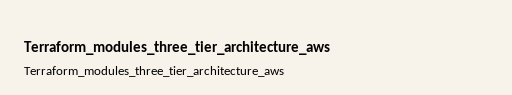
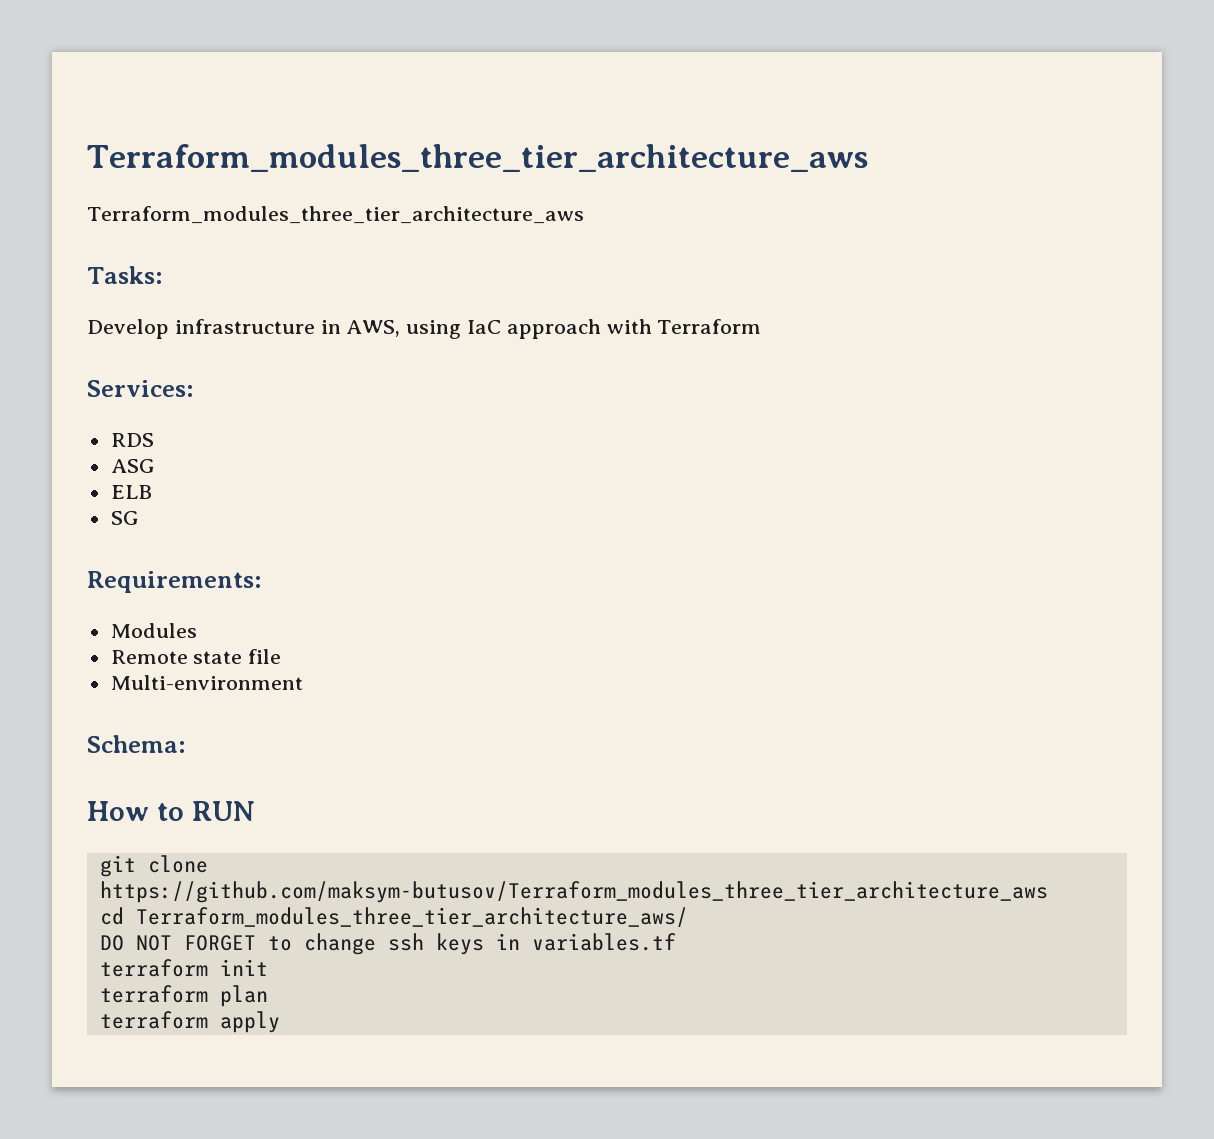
+ Tasks:
+ Develop infrastructure in AWS, using IaC approach with Terraform
+ Services:
+ RDS
+ ASG
+ ELB
+ SG
+ Requirements:
+ Modules
+ Remote state file
+ Multi-environment
+ Schema:
+ How to RUN
+ git clone https://github.com/maksym-butusov/Terraform_modules_three_tier_architecture_aws
+ cd Terraform_modules_three_tier_architecture_aws/
+ DO NOT FORGET to change ssh keys in variables.tf
+ terraform init
+ terraform plan
+ terraform apply

